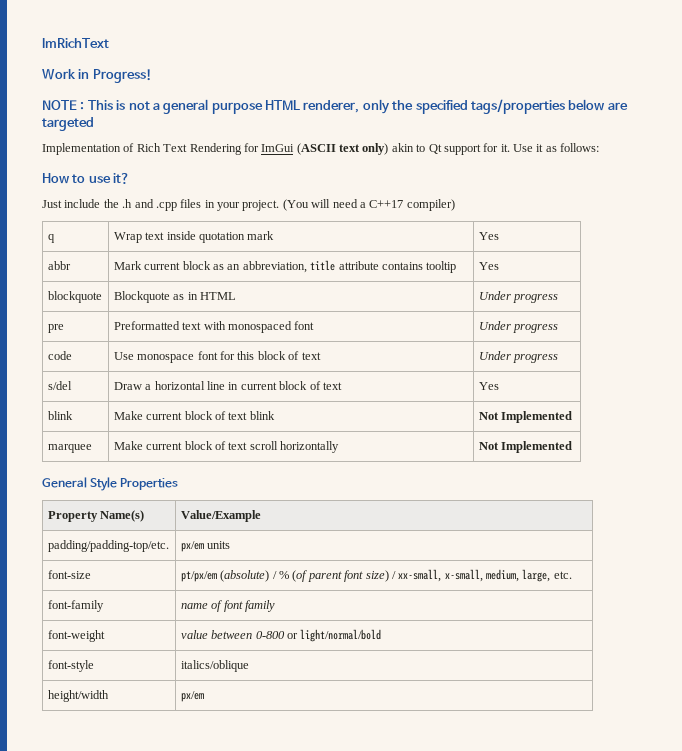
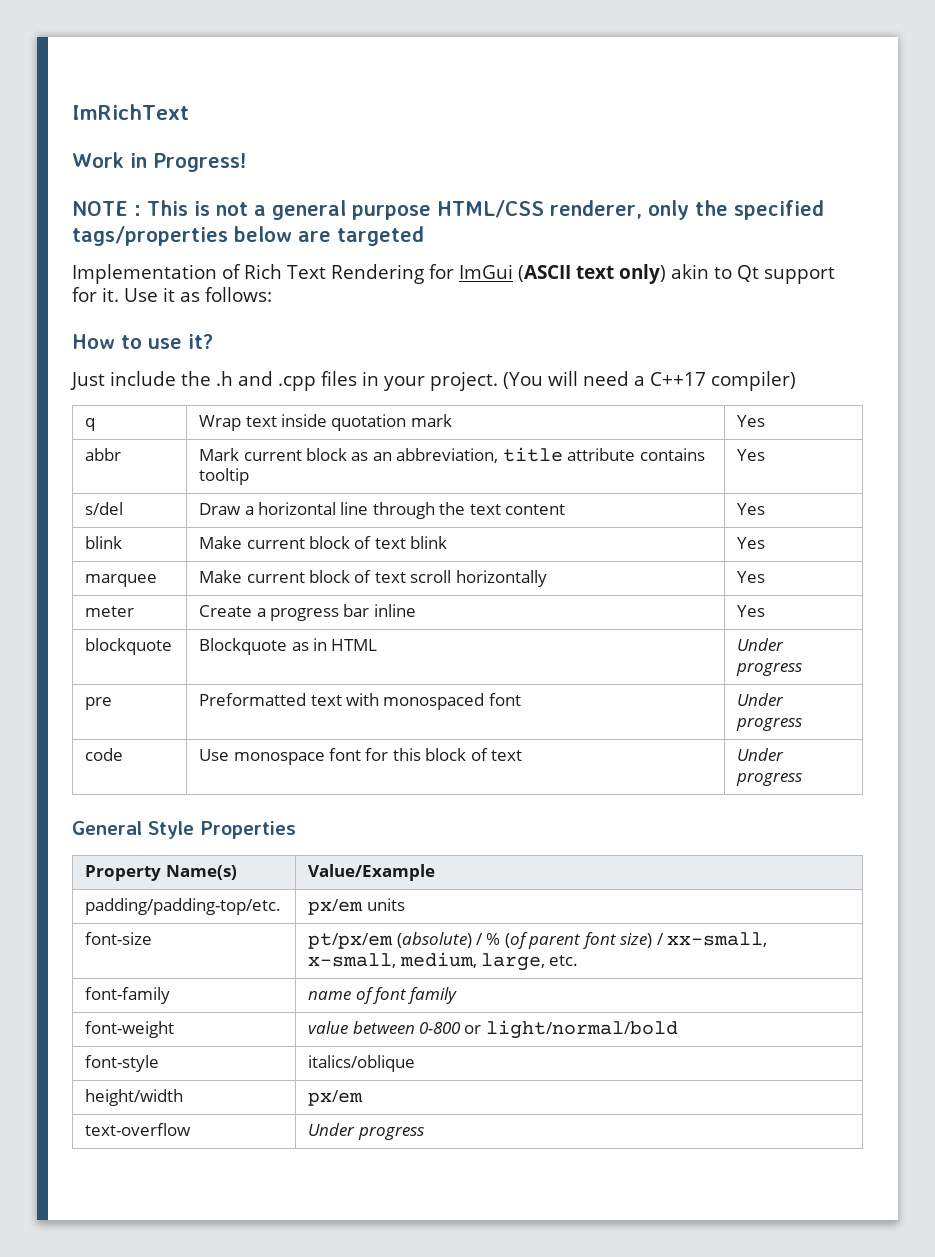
- NOTE : This is not a general purpose HTML renderer, only the specified tags/properties below are targeted
+ NOTE : This is not a general purpose HTML/CSS renderer, only the specified tags/properties below are targeted
+ s/del | Draw a horizontal line through the text content | Yes
+ blink | Make current block of text blink | Yes
+ marquee | Make current block of text scroll horizontally | Yes
+ meter | Create a progress bar inline | Yes
- s/del | Draw a horizontal line in current block of text | Yes
- blink | Make current block of text blink | Not Implemented
- marquee | Make current block of text scroll horizontally | Not Implemented
+ text-overflow | Under progress

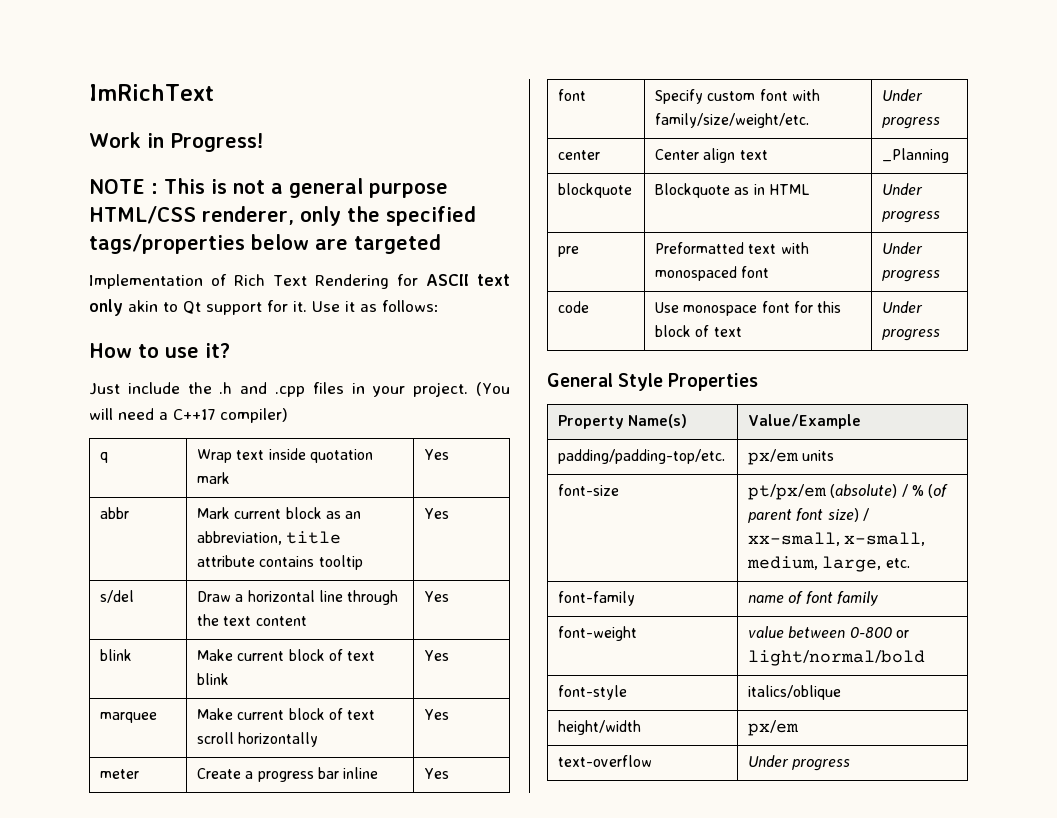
- Implementation of Rich Text Rendering for ImGui (ASCII text only) akin to Qt support for it.
+ Implementation of Rich Text Rendering for ASCII text only akin to Qt support for it.
+ font | Specify custom font with family/size/weight/etc. | Under progress
+ center | Center align text | _Planning

